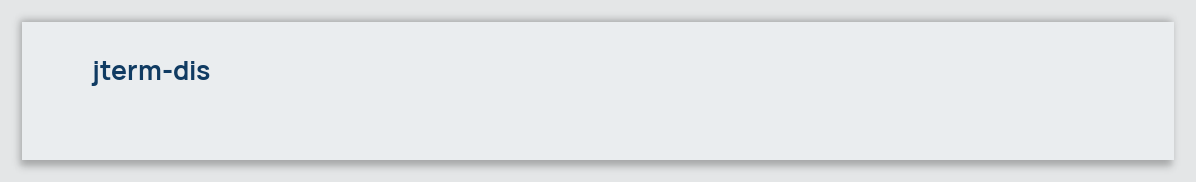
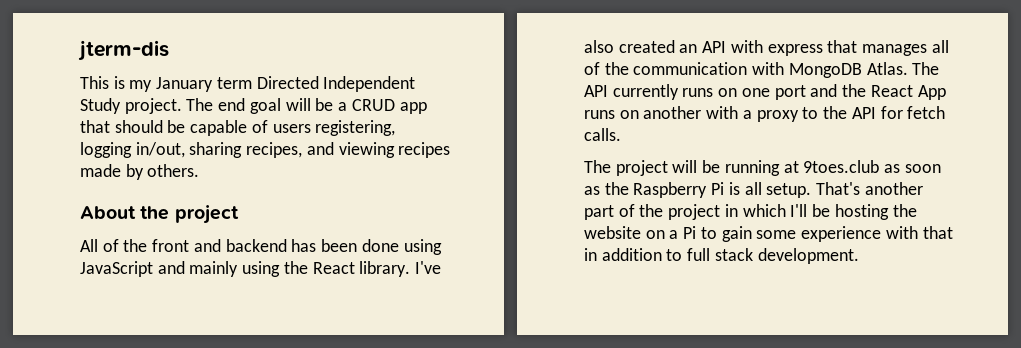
+ This is my January term Directed Independent Study project. The end goal will be a CRUD app that should be capable of users registering, logging in/out, sharing recipes, and viewing recipes made by others.
+ About the project
+ All of the front and backend has been done using JavaScript and mainly using the React library. I've also created an API with express that manages all of the communication with MongoDB Atlas. The API currently runs on one port and the React App runs on another with a proxy to the API for fetch calls.
+ The project will be running at 9toes.club as soon as the Raspberry Pi is all setup. That's another part of the project in which I'll be hosting the website on a Pi to gain some experience with that in addition to full stack development.

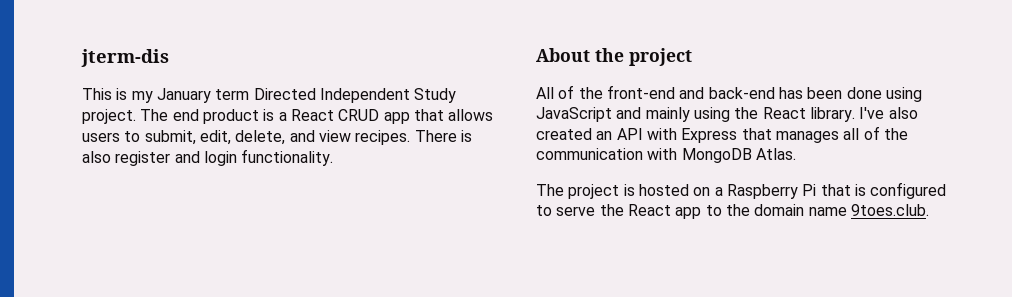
- The end goal will be a CRUD app that should be capable of users registering, logging in/out, sharing recipes, and viewing recipes made by others.
+ The end product is a React CRUD app that allows users to submit, edit, delete, and view recipes. There is also register and login functionality.
- All of the front and backend has been done using JavaScript and mainly using the React library.
+ All of the front-end and back-end has been done using JavaScript and mainly using the React library.
- I've also created an API with express that manages all of the communication with MongoDB Atlas. The API currently runs on one port and the React App runs on another with a proxy to the API for fetch calls.
- The project will be running at 9toes.club as soon as the Raspberry Pi is all setup. That's another part of the project in which I'll be hosting the website on a Pi to gain some experience with that in addition to full stack development.
+ I've also created an API with Express that manages all of the communication with MongoDB Atlas.
+ The project is hosted on a Raspberry Pi that is configured to serve the React app to the domain name 9toes.club.

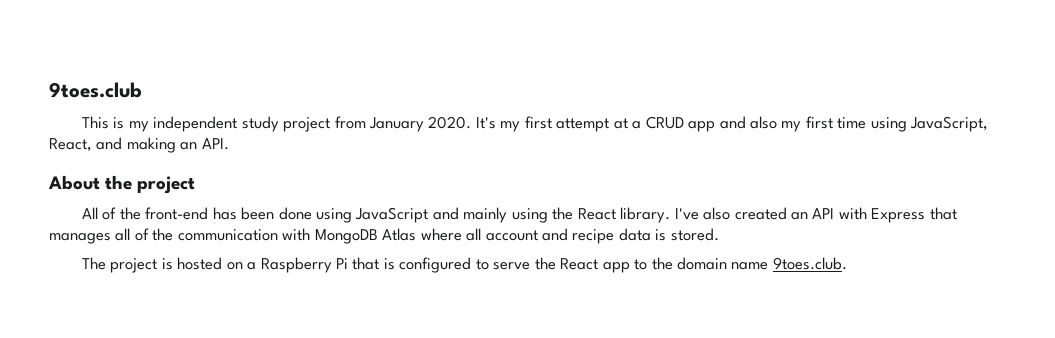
- jterm-dis
+ 9toes.club
- This is my January term Directed Independent Study project. The end product is a React CRUD app that allows users to submit, edit, delete, and view recipes. There is also register and login functionality.
+ This is my independent study project from January 2020. It's my first attempt at a CRUD app and also my first time using JavaScript, React, and making an API.
- All of the front-end and back-end has been done using JavaScript and mainly using the React library.
+ All of the front-end has been done using JavaScript and mainly using the React library.
- I've also created an API with Express that manages all of the communication with MongoDB Atlas.
+ I've also created an API with Express that manages all of the communication with MongoDB Atlas where all account and recipe data is stored.

